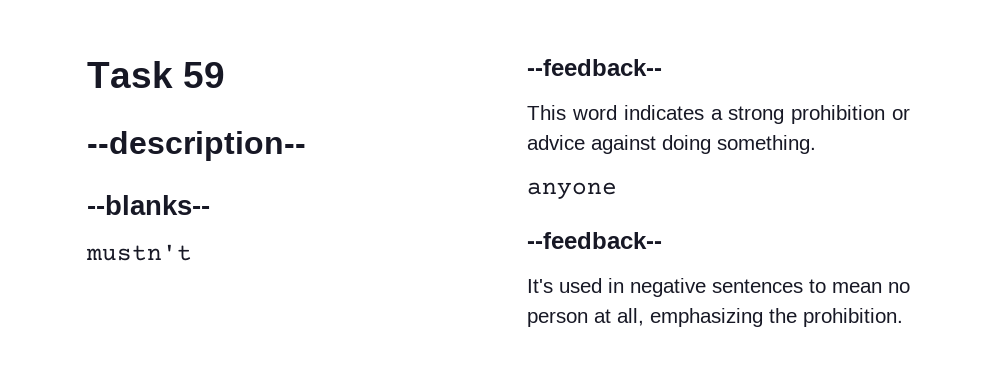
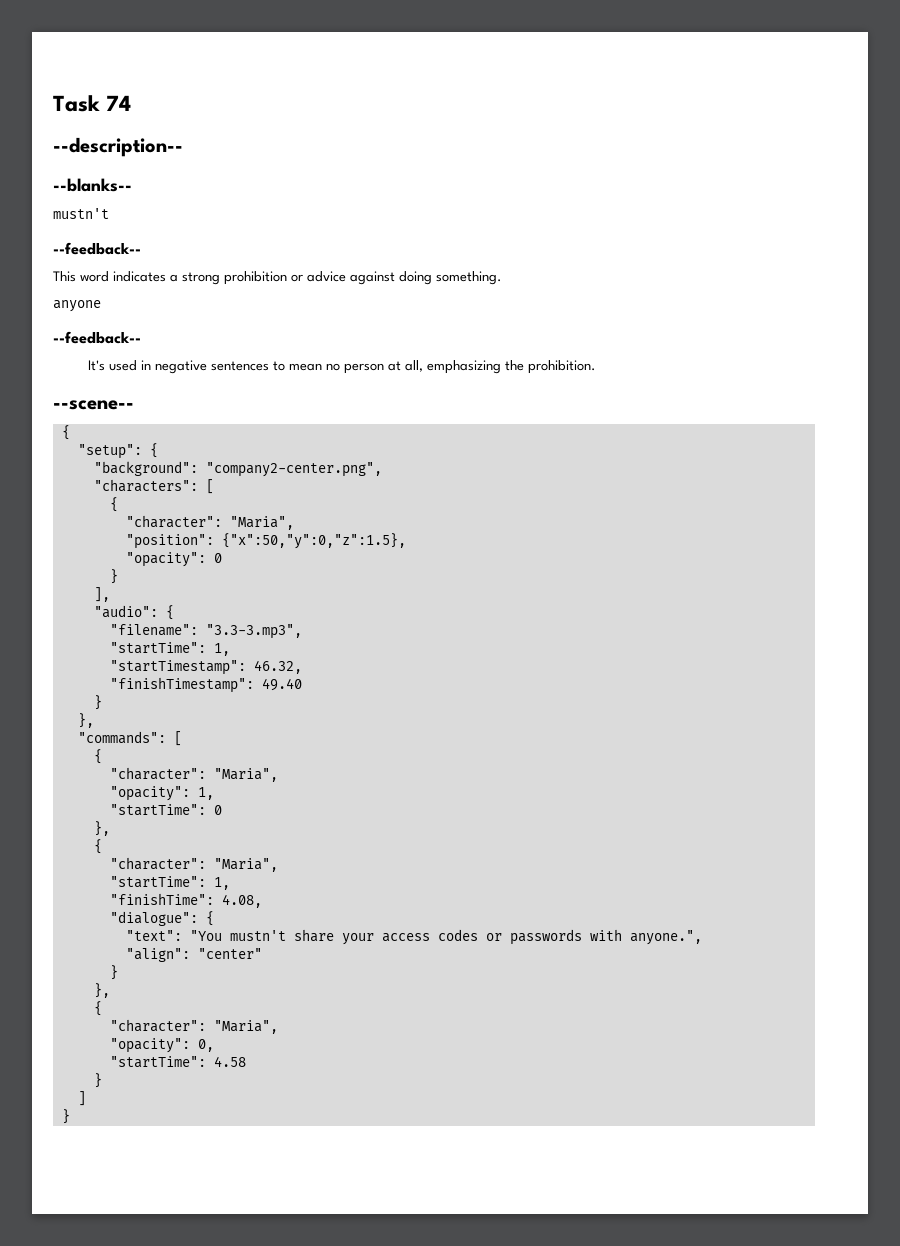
- Task 59
+ Task 74
+ --scene--
+ {
+ "setup": {
+ "background": "company2-center.png",
+ "characters": [
+ {
+ "character": "Maria",
+ "position": {"x":50,"y":0,"z":1.5},
+ "opacity": 0
+ }
+ ],
+ "audio": {
+ "filename": "3.3-3.mp3",
+ "startTime": 1,
+ "startTimestamp": 46.32,
+ "finishTimestamp": 49.40
+ }
+ },
+ "commands": [
+ {
+ "character": "Maria",
+ "opacity": 1,
+ "startTime": 0
+ },
+ {
+ "character": "Maria",
+ "startTime": 1,
+ "finishTime": 4.08,
+ "dialogue": {
+ "text": "You mustn't share your access codes or passwords with anyone.",
+ "align": "center"
+ }
+ },
+ {
+ "character": "Maria",
+ "opacity": 0,
+ "startTime": 4.58
+ }
+ ]
+ }

